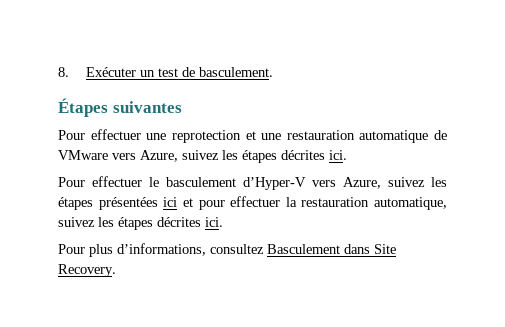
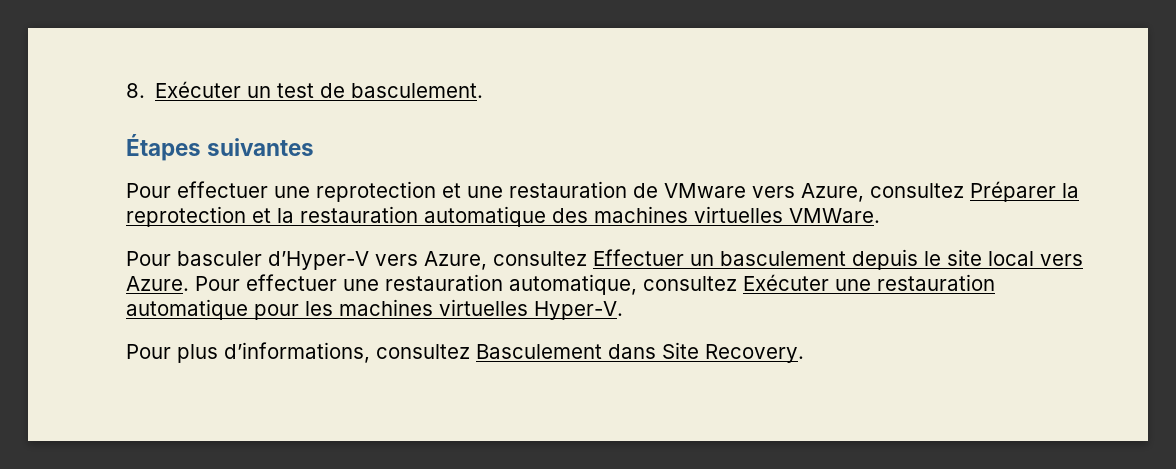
- Pour effectuer une reprotection et une restauration automatique de VMware vers Azure, suivez les étapes décrites ici.
- Pour effectuer le basculement d’Hyper-V vers Azure, suivez les étapes présentées ici et pour effectuer la restauration automatique, suivez les étapes décrites ici.
+ Pour effectuer une reprotection et une restauration de VMware vers Azure, consultez Préparer la reprotection et la restauration automatique des machines virtuelles VMWare.
+ Pour basculer d’Hyper-V vers Azure, consultez Effectuer un basculement depuis le site local vers Azure. Pour effectuer une restauration automatique, consultez Exécuter une restauration automatique pour les machines virtuelles Hyper-V.

